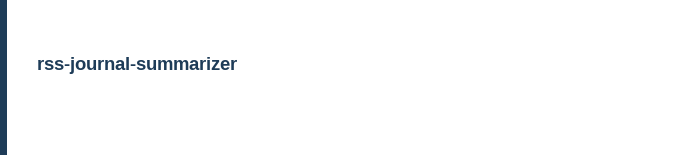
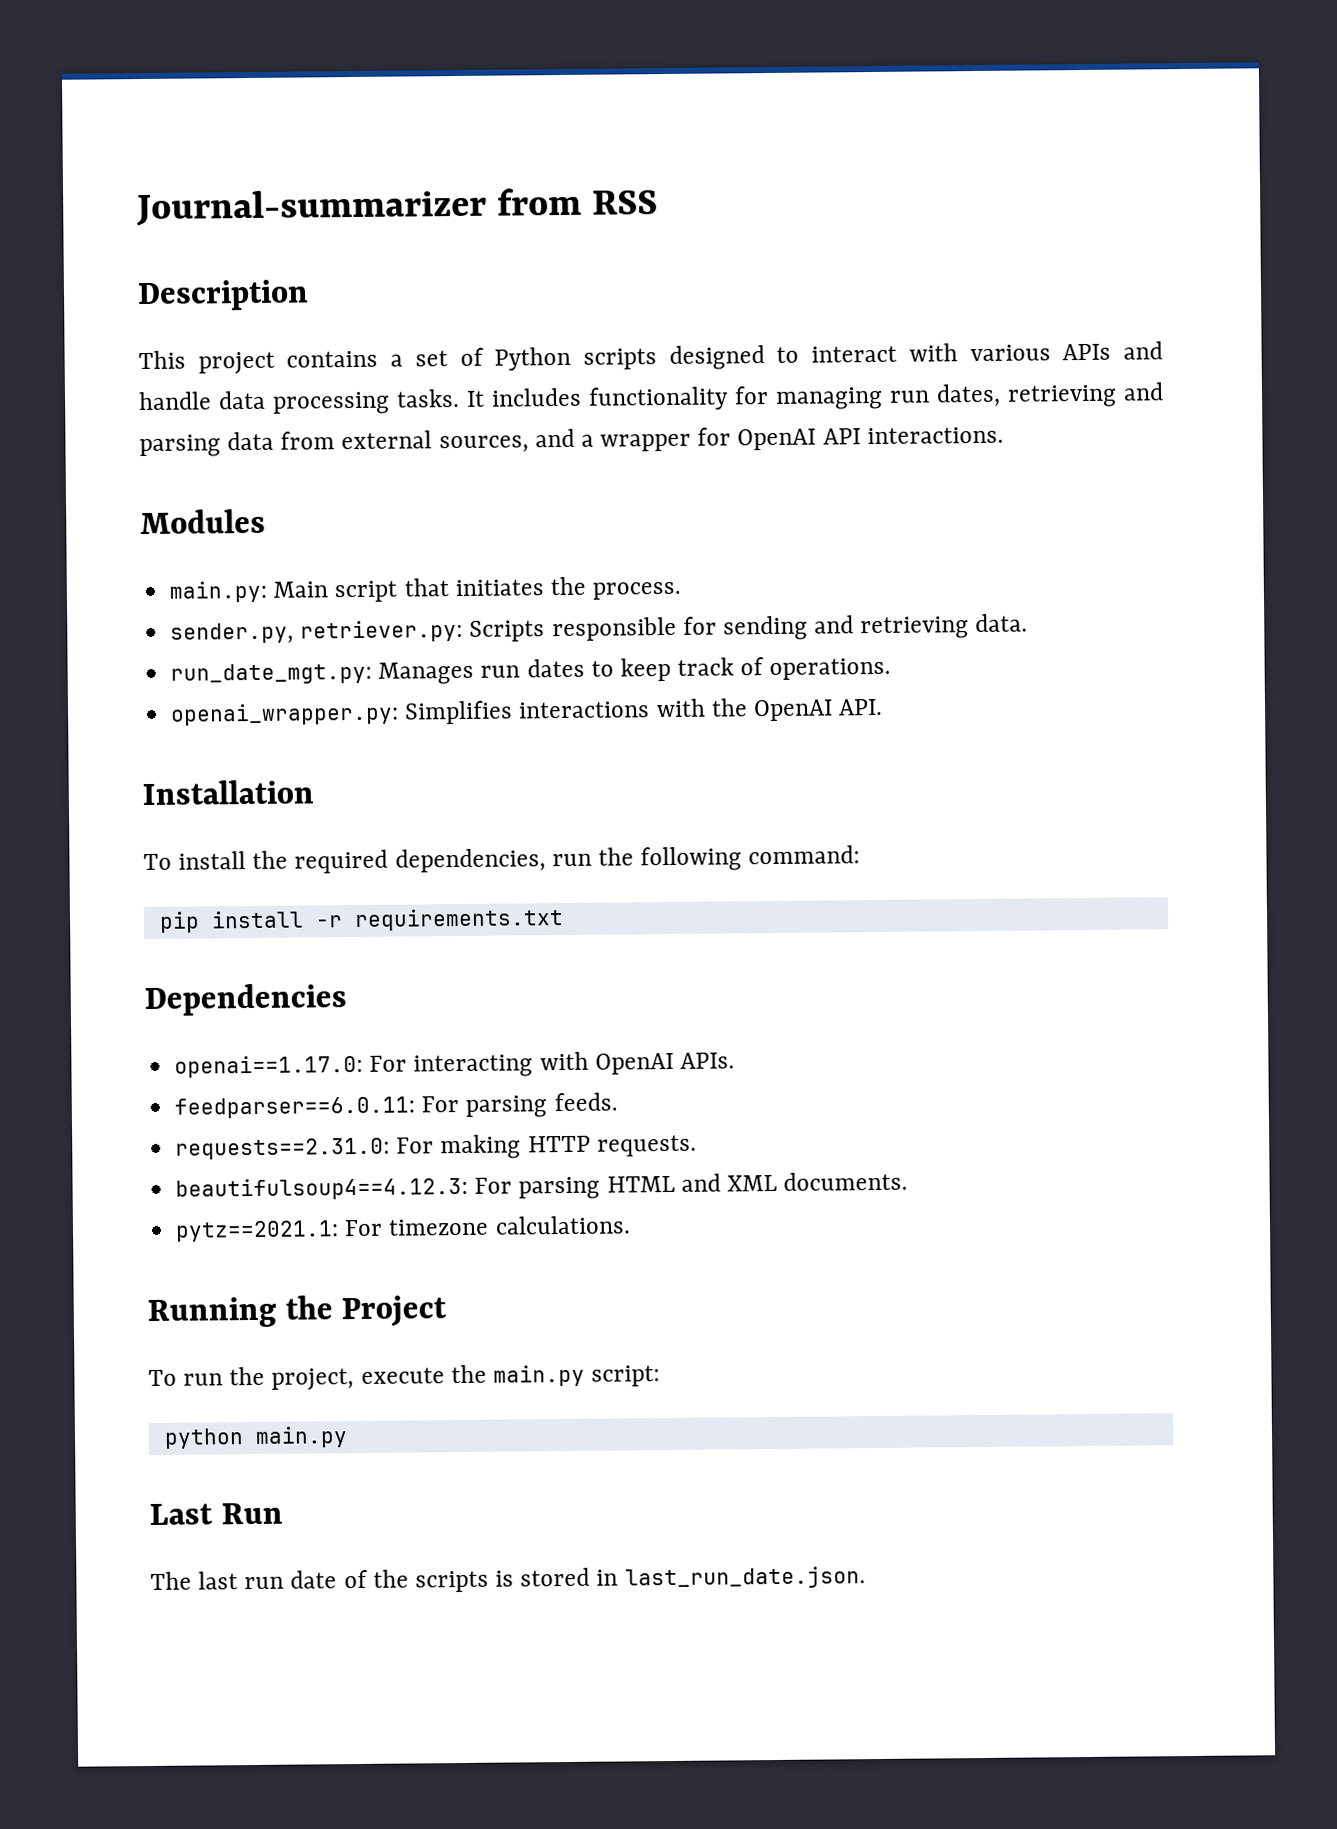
- rss-journal-summarizer
+ Journal-summarizer from RSS
+ Description
+ This project contains a set of Python scripts designed to interact with various APIs and handle data processing tasks. It includes functionality for managing run dates, retrieving and parsing data from external sources, and a wrapper for OpenAI API interactions.
+ Modules
+ main.py: Main script that initiates the process.
+ sender.py, retriever.py: Scripts responsible for sending and retrieving data.
+ run_date_mgt.py: Manages run dates to keep track of operations.
+ openai_wrapper.py: Simplifies interactions with the OpenAI API.
+ Installation
+ To install the required dependencies, run the following command:
+ pip install -r requirements.txt
+ Dependencies
+ openai==1.17.0: For interacting with OpenAI APIs.
+ feedparser==6.0.11: For parsing feeds.
+ requests==2.31.0: For making HTTP requests.
+ beautifulsoup4==4.12.3: For parsing HTML and XML documents.
+ pytz==2021.1: For timezone calculations.
+ Running the Project
+ To run the project, execute the main.py script:
+ python main.py
+ Last Run
+ The last run date of the scripts is stored in last_run_date.json.

